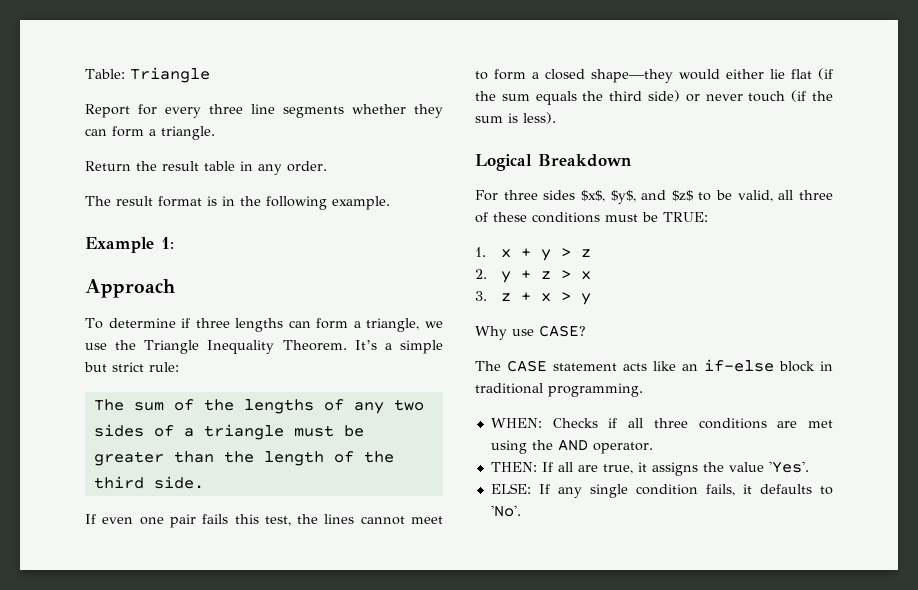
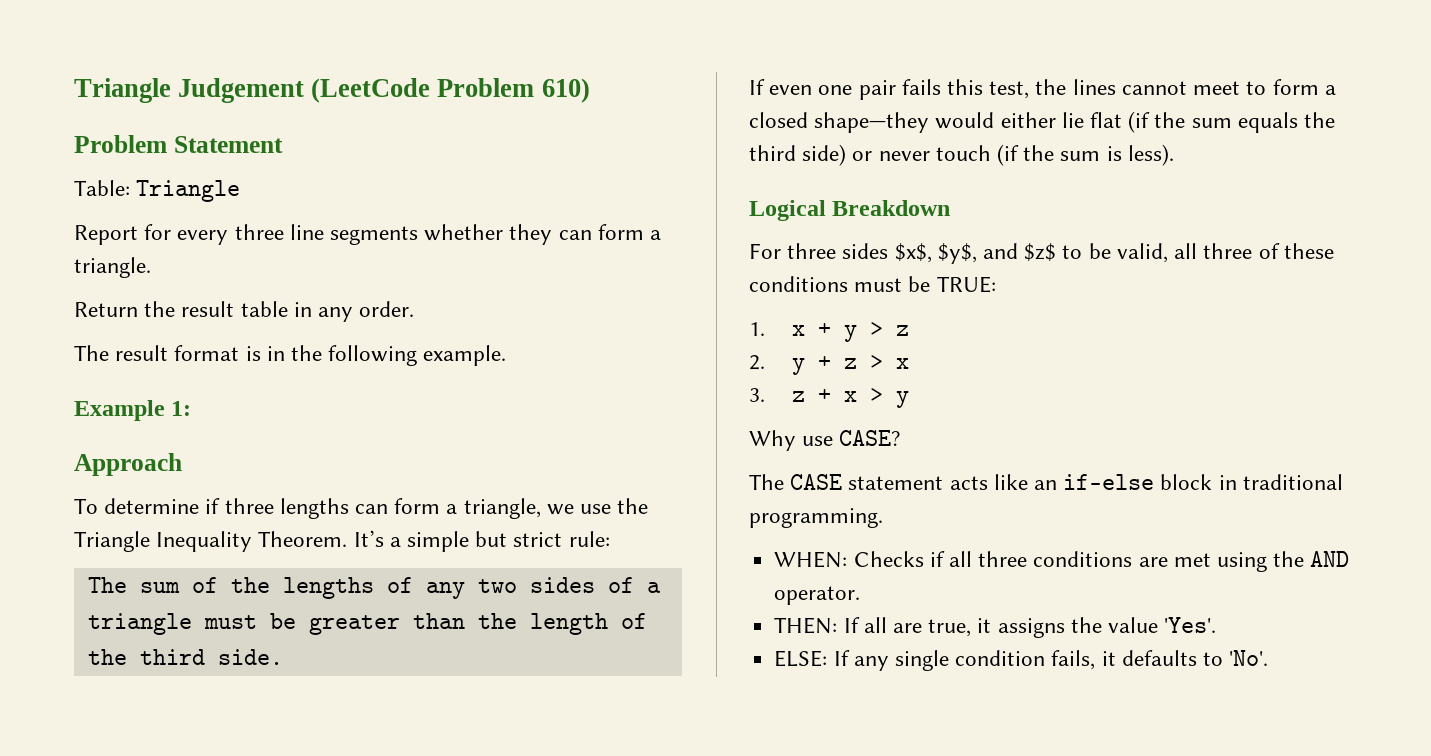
+ Triangle Judgement (LeetCode Problem 610)
+ Problem Statement

